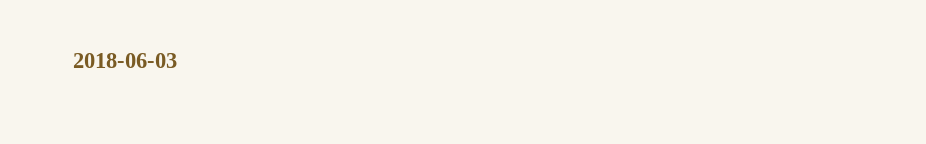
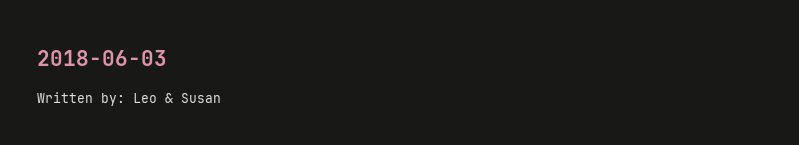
+ Written by: Leo & Susan

